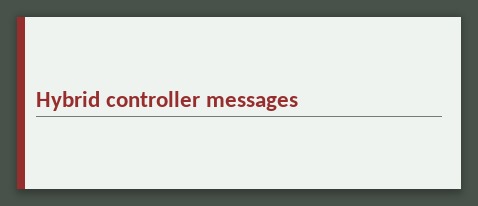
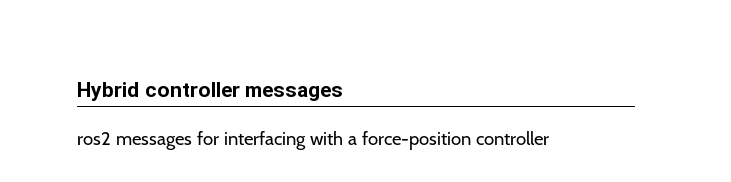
+ ros2 messages for interfacing with a force-position controller

